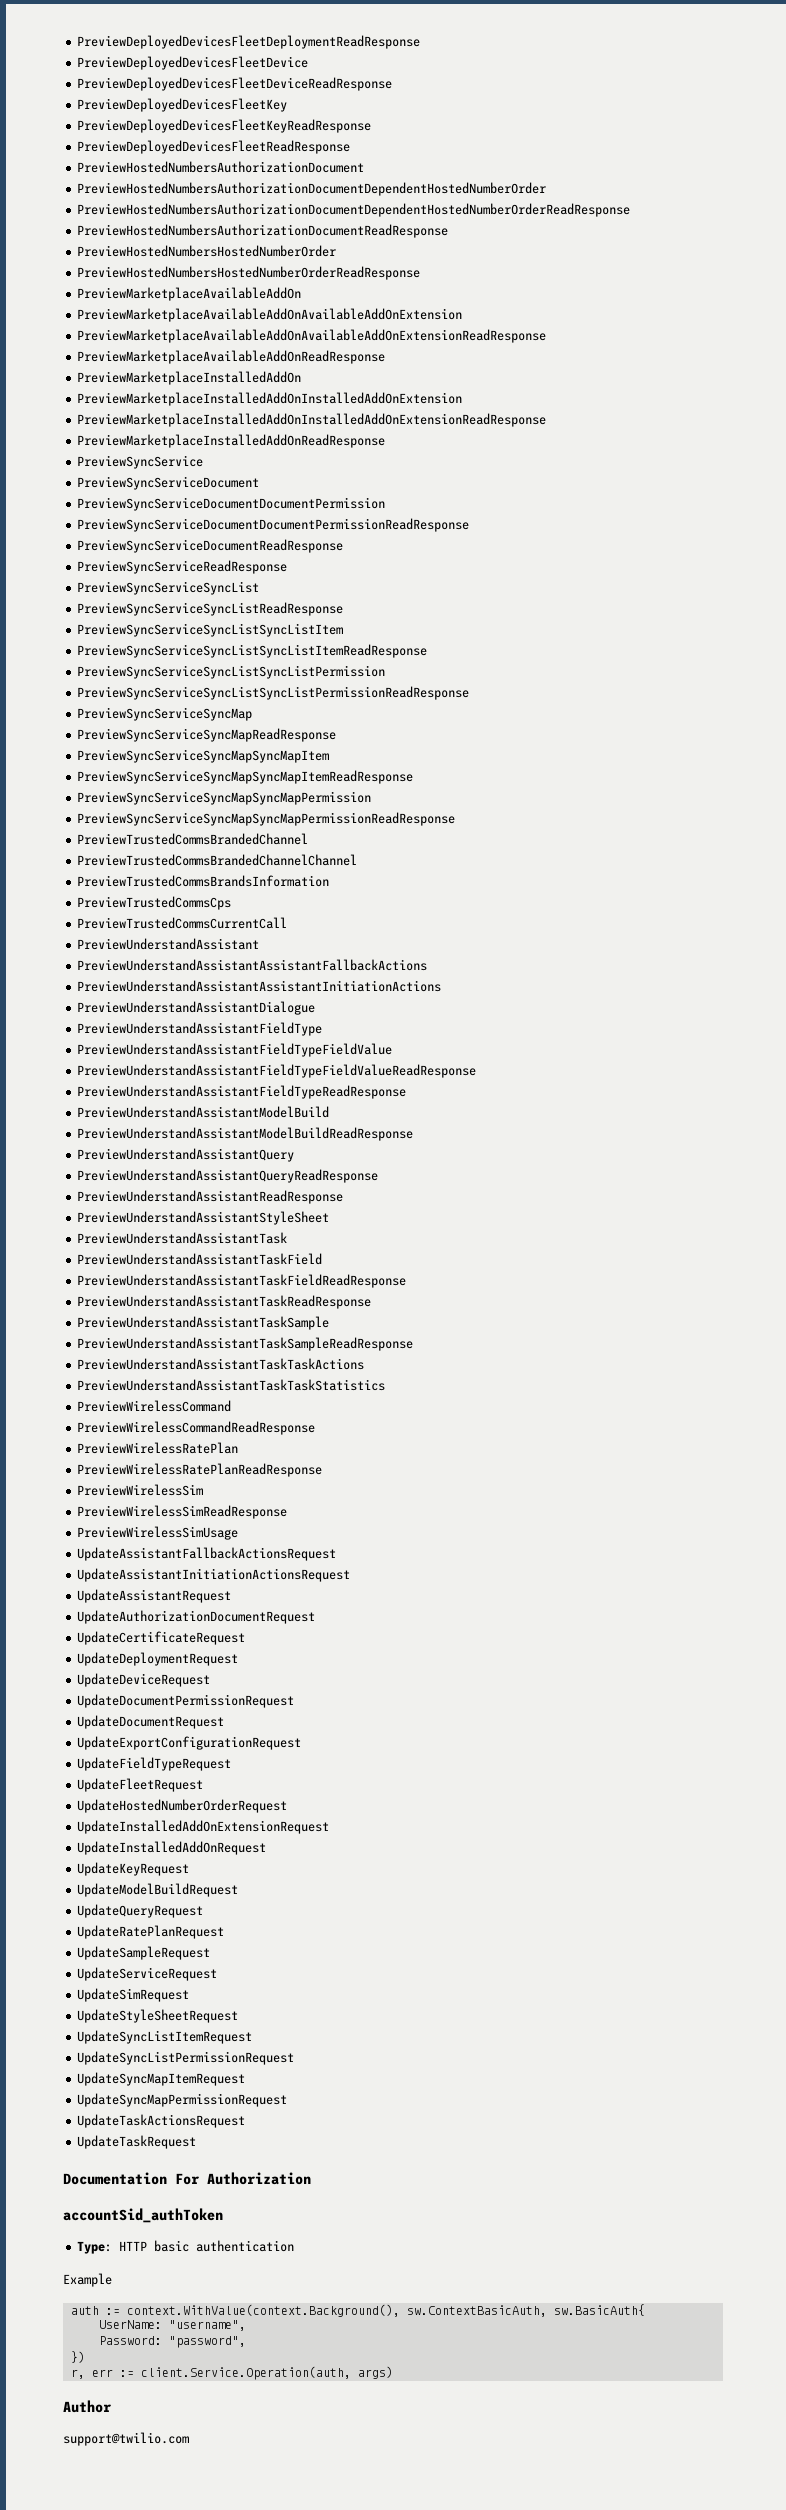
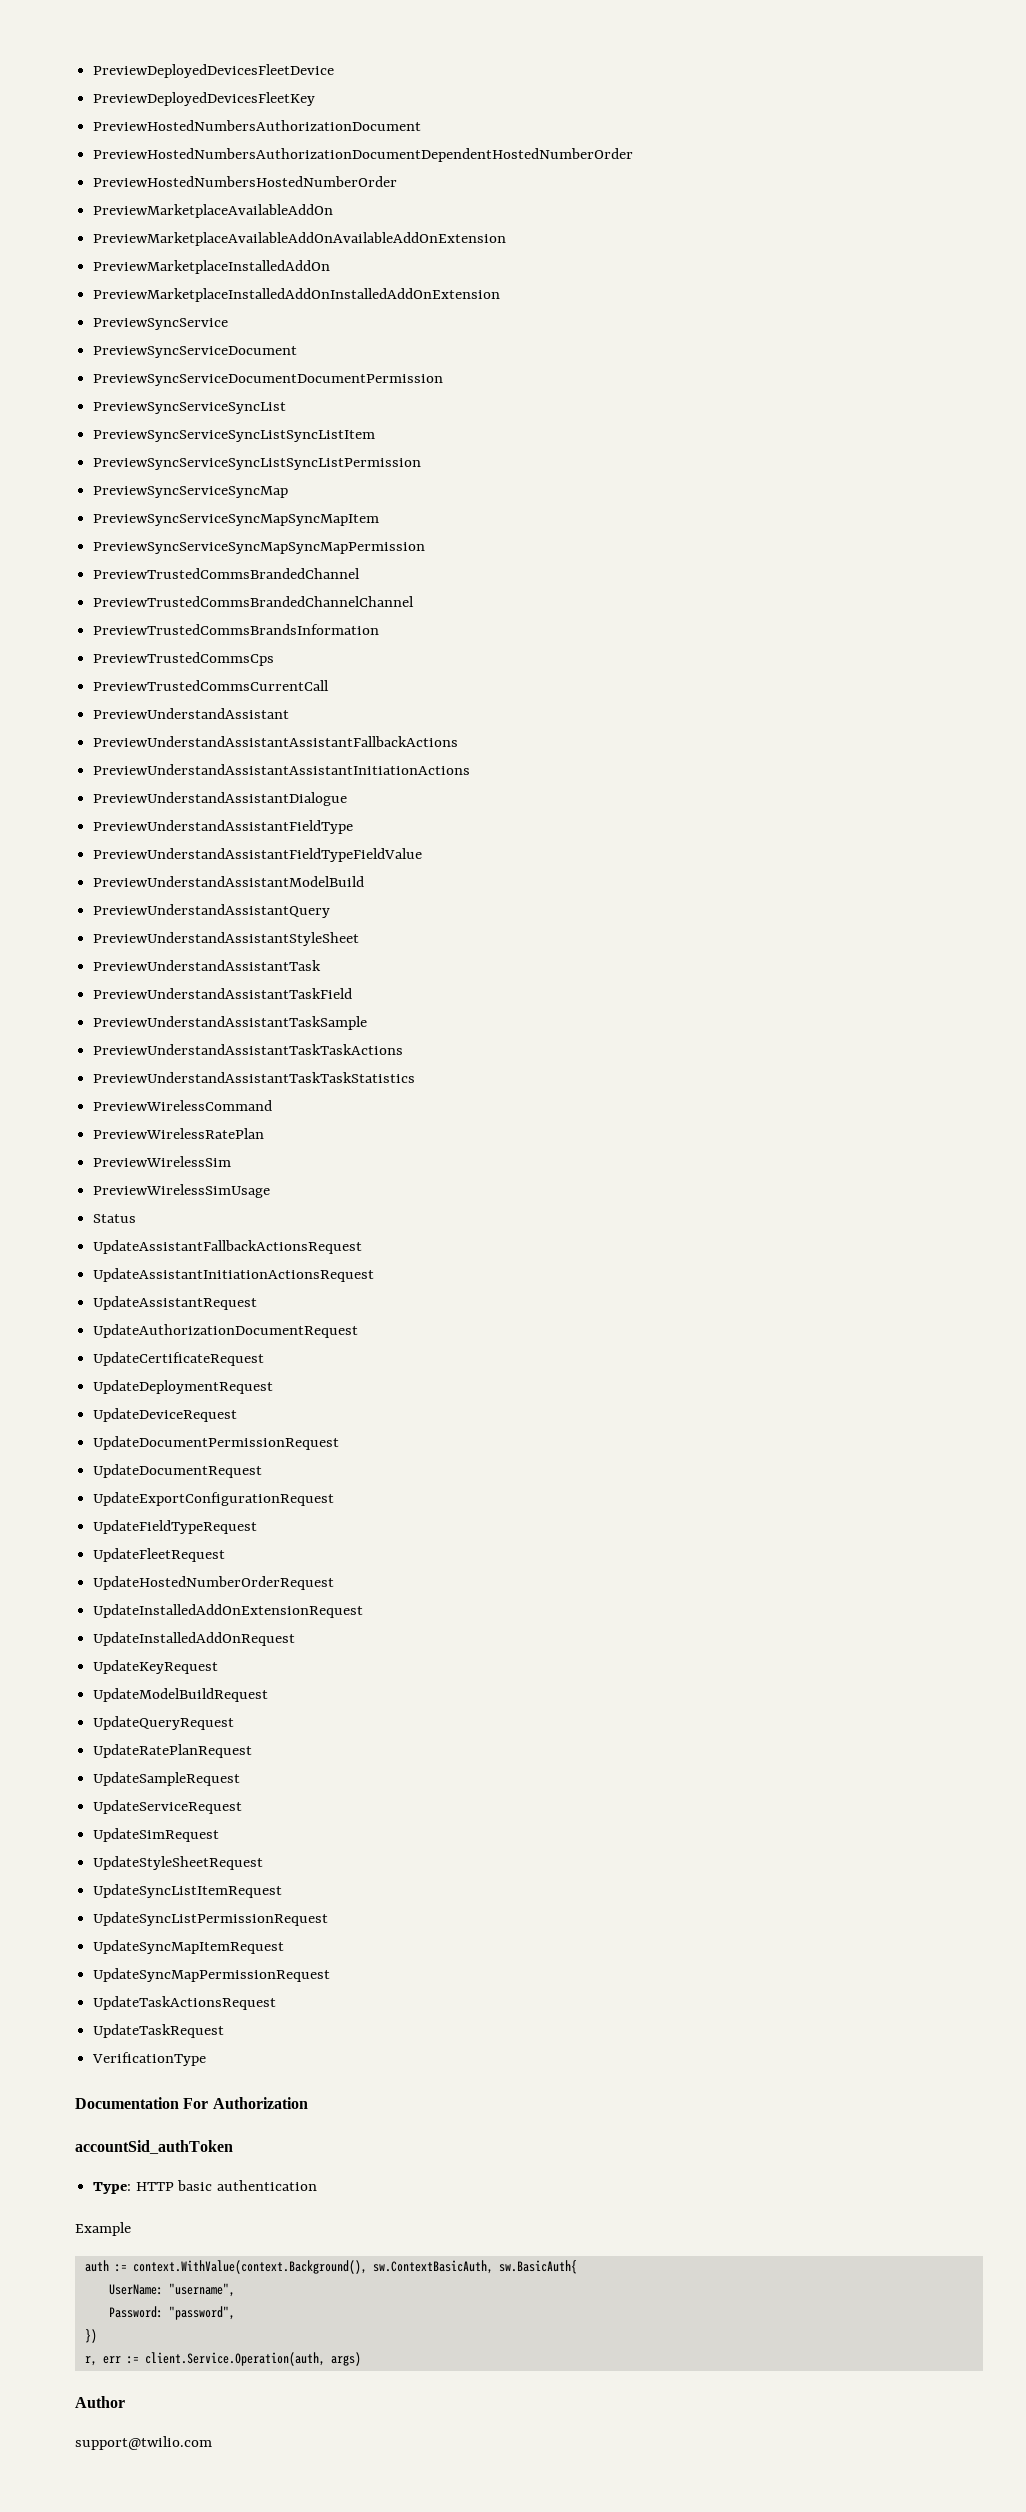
- PreviewDeployedDevicesFleetDeploymentReadResponse
- PreviewDeployedDevicesFleetDeviceReadResponse
- PreviewDeployedDevicesFleetKeyReadResponse
- PreviewDeployedDevicesFleetReadResponse
- PreviewHostedNumbersAuthorizationDocumentDependentHostedNumberOrderReadResponse
- PreviewHostedNumbersAuthorizationDocumentReadResponse
- PreviewHostedNumbersHostedNumberOrderReadResponse
- PreviewMarketplaceAvailableAddOnAvailableAddOnExtensionReadResponse
- PreviewMarketplaceAvailableAddOnReadResponse
- PreviewMarketplaceInstalledAddOnInstalledAddOnExtensionReadResponse
- PreviewMarketplaceInstalledAddOnReadResponse
- PreviewSyncServiceDocumentDocumentPermissionReadResponse
- PreviewSyncServiceDocumentReadResponse
- PreviewSyncServiceReadResponse
- PreviewSyncServiceSyncListReadResponse
- PreviewSyncServiceSyncListSyncListItemReadResponse
- PreviewSyncServiceSyncListSyncListPermissionReadResponse
- PreviewSyncServiceSyncMapReadResponse
- PreviewSyncServiceSyncMapSyncMapItemReadResponse
- PreviewSyncServiceSyncMapSyncMapPermissionReadResponse
- PreviewUnderstandAssistantFieldTypeFieldValueReadResponse
- PreviewUnderstandAssistantFieldTypeReadResponse
- PreviewUnderstandAssistantModelBuildReadResponse
- PreviewUnderstandAssistantQueryReadResponse
- PreviewUnderstandAssistantReadResponse
- PreviewUnderstandAssistantTaskFieldReadResponse
- PreviewUnderstandAssistantTaskReadResponse
- PreviewUnderstandAssistantTaskSampleReadResponse
- PreviewWirelessCommandReadResponse
- PreviewWirelessRatePlanReadResponse
- PreviewWirelessSimReadResponse
  PreviewWirelessSimUsage
+ Status
+ VerificationType

